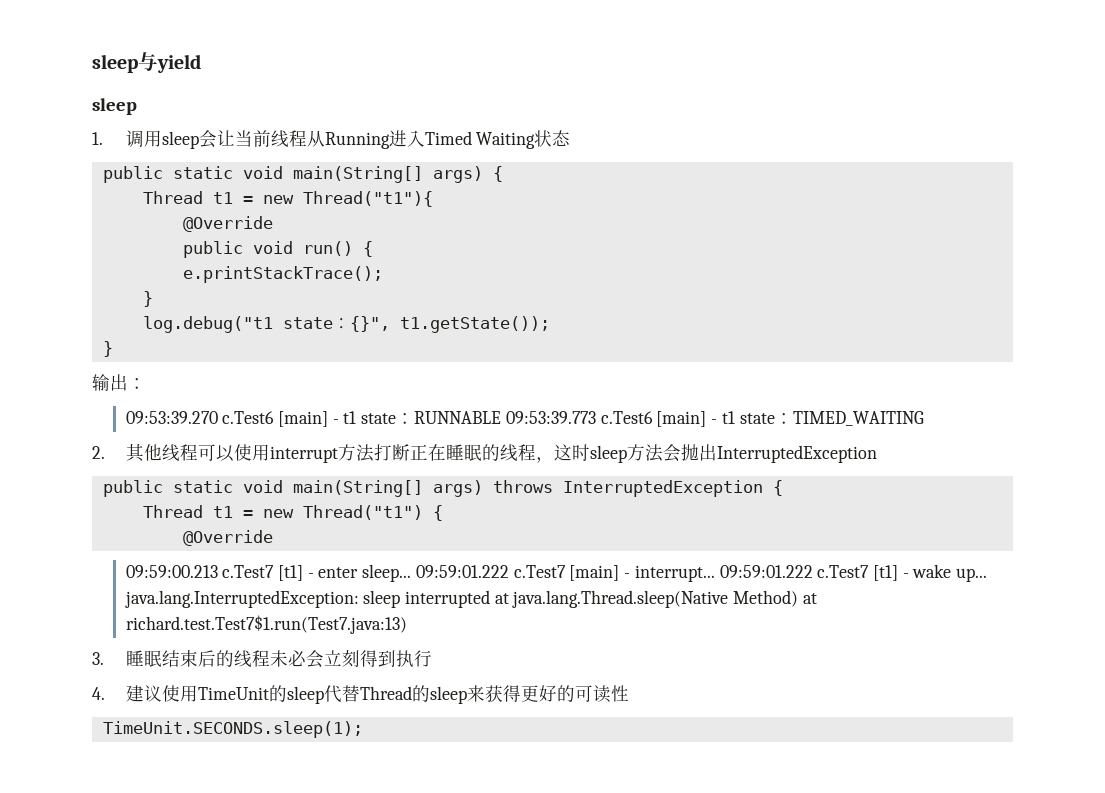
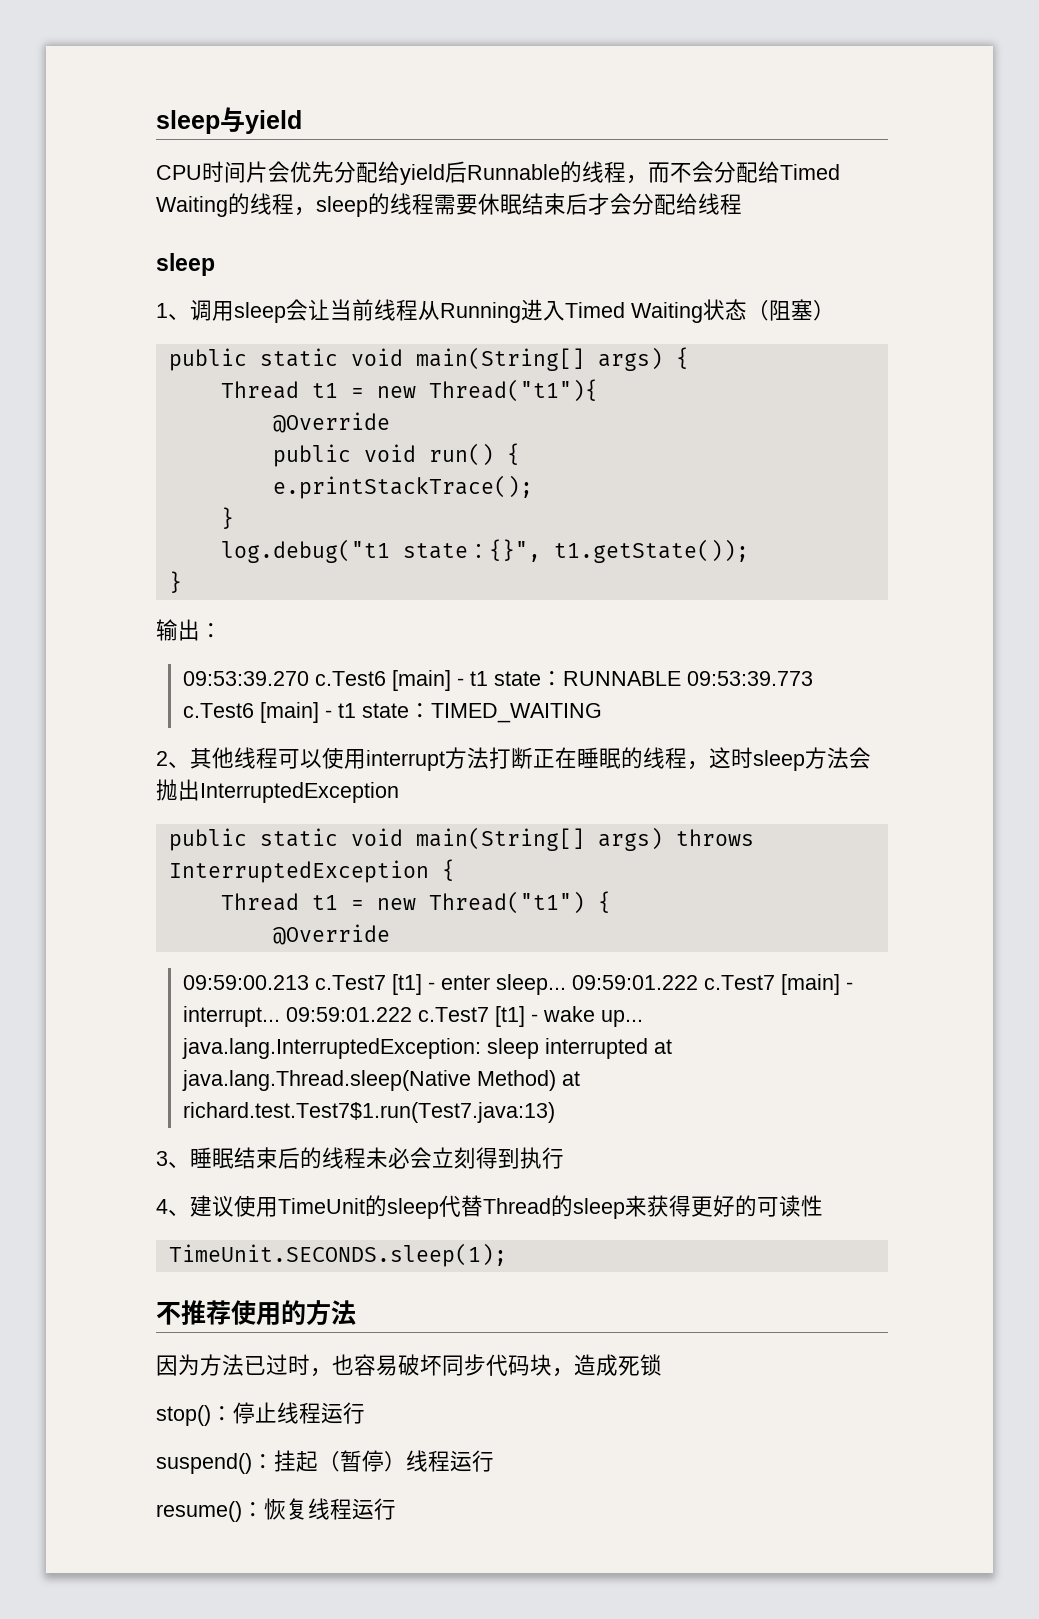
+ CPU时间片会优先分配给yield后Runnable的线程，而不会分配给Timed Waiting的线程，sleep的线程需要休眠结束后才会分配给线程
- 1.调用sleep会让当前线程从Running进入Timed Waiting状态
+ 1、调用sleep会让当前线程从Running进入Timed Waiting状态（阻塞）
- 2.其他线程可以使用interrupt方法打断正在睡眠的线程，这时sleep方法会抛出InterruptedException
+ 2、其他线程可以使用interrupt方法打断正在睡眠的线程，这时sleep方法会抛出InterruptedException
- 3.睡眠结束后的线程未必会立刻得到执行
+ 3、睡眠结束后的线程未必会立刻得到执行
- 4.建议使用TimeUnit的sleep代替Thread的sleep来获得更好的可读性
+ 4、建议使用TimeUnit的sleep代替Thread的sleep来获得更好的可读性
+ 不推荐使用的方法
+ 因为方法已过时，也容易破坏同步代码块，造成死锁
+ stop()：停止线程运行
+ suspend()：挂起（暂停）线程运行
+ resume()：恢复线程运行

